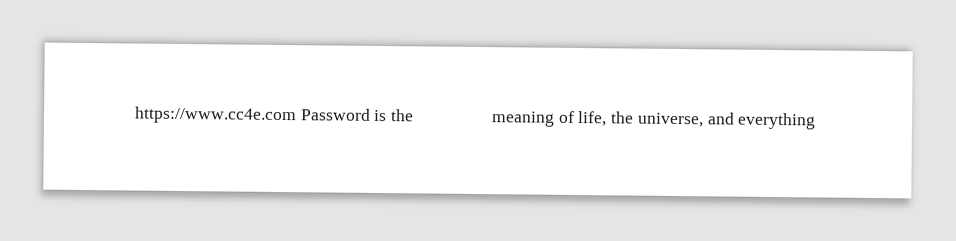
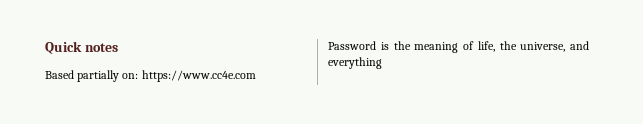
- https://www.cc4e.com Password is the meaning of life, the universe, and everything
+ Quick notes
+ Based partially on: https://www.cc4e.com Password is the meaning of life, the universe, and everything

